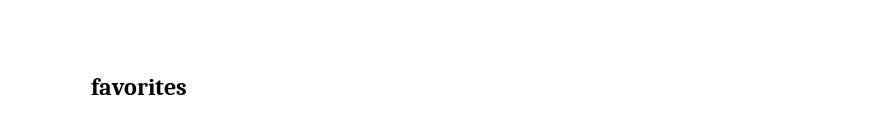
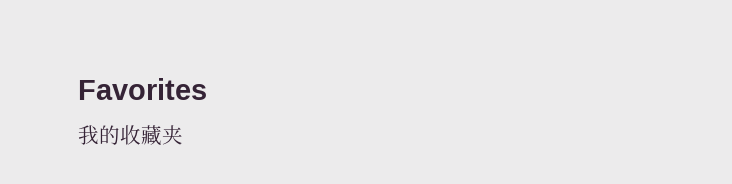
- favorites
+ Favorites
+ 我的收藏夹

